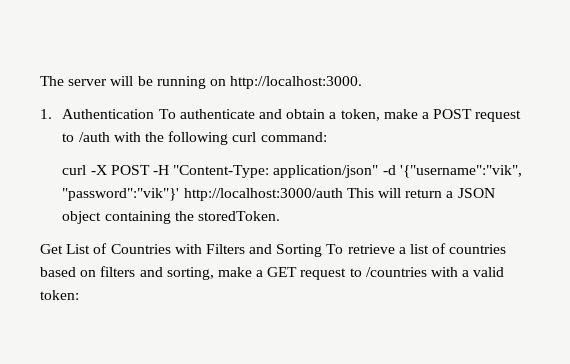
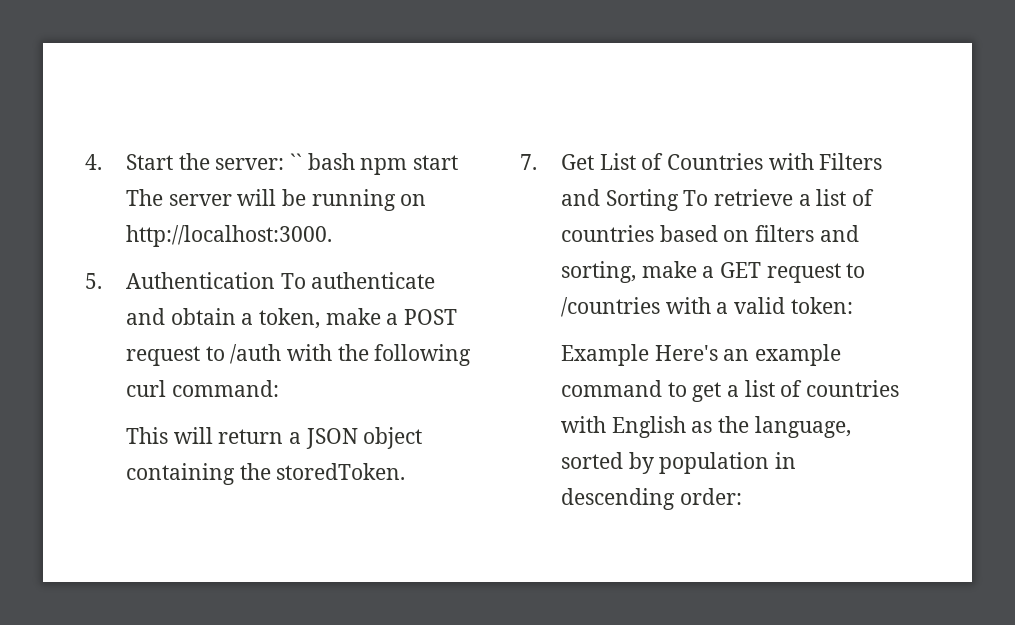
- The server will be running on http://localhost:3000.
+ 4. Start the server: `` bash npm start The server will be running on http://localhost:3000.
- 1. Authentication To authenticate and obtain a token, make a POST request to /auth with the following curl command:
+ 5. Authentication To authenticate and obtain a token, make a POST request to /auth with the following curl command:
- curl -X POST -H "Content-Type: application/json" -d '{"username":"vik", "password":"vik"}' http://localhost:3000/auth This will return a JSON object containing the storedToken.
+ This will return a JSON object containing the storedToken.
- Get List of Countries with Filters and Sorting To retrieve a list of countries based on filters and sorting, make a GET request to /countries with a valid token:
+ 7. Get List of Countries with Filters and Sorting To retrieve a list of countries based on filters and sorting, make a GET request to /countries with a valid token:
+ Example Here's an example command to get a list of countries with English as the language, sorted by population in descending order:

